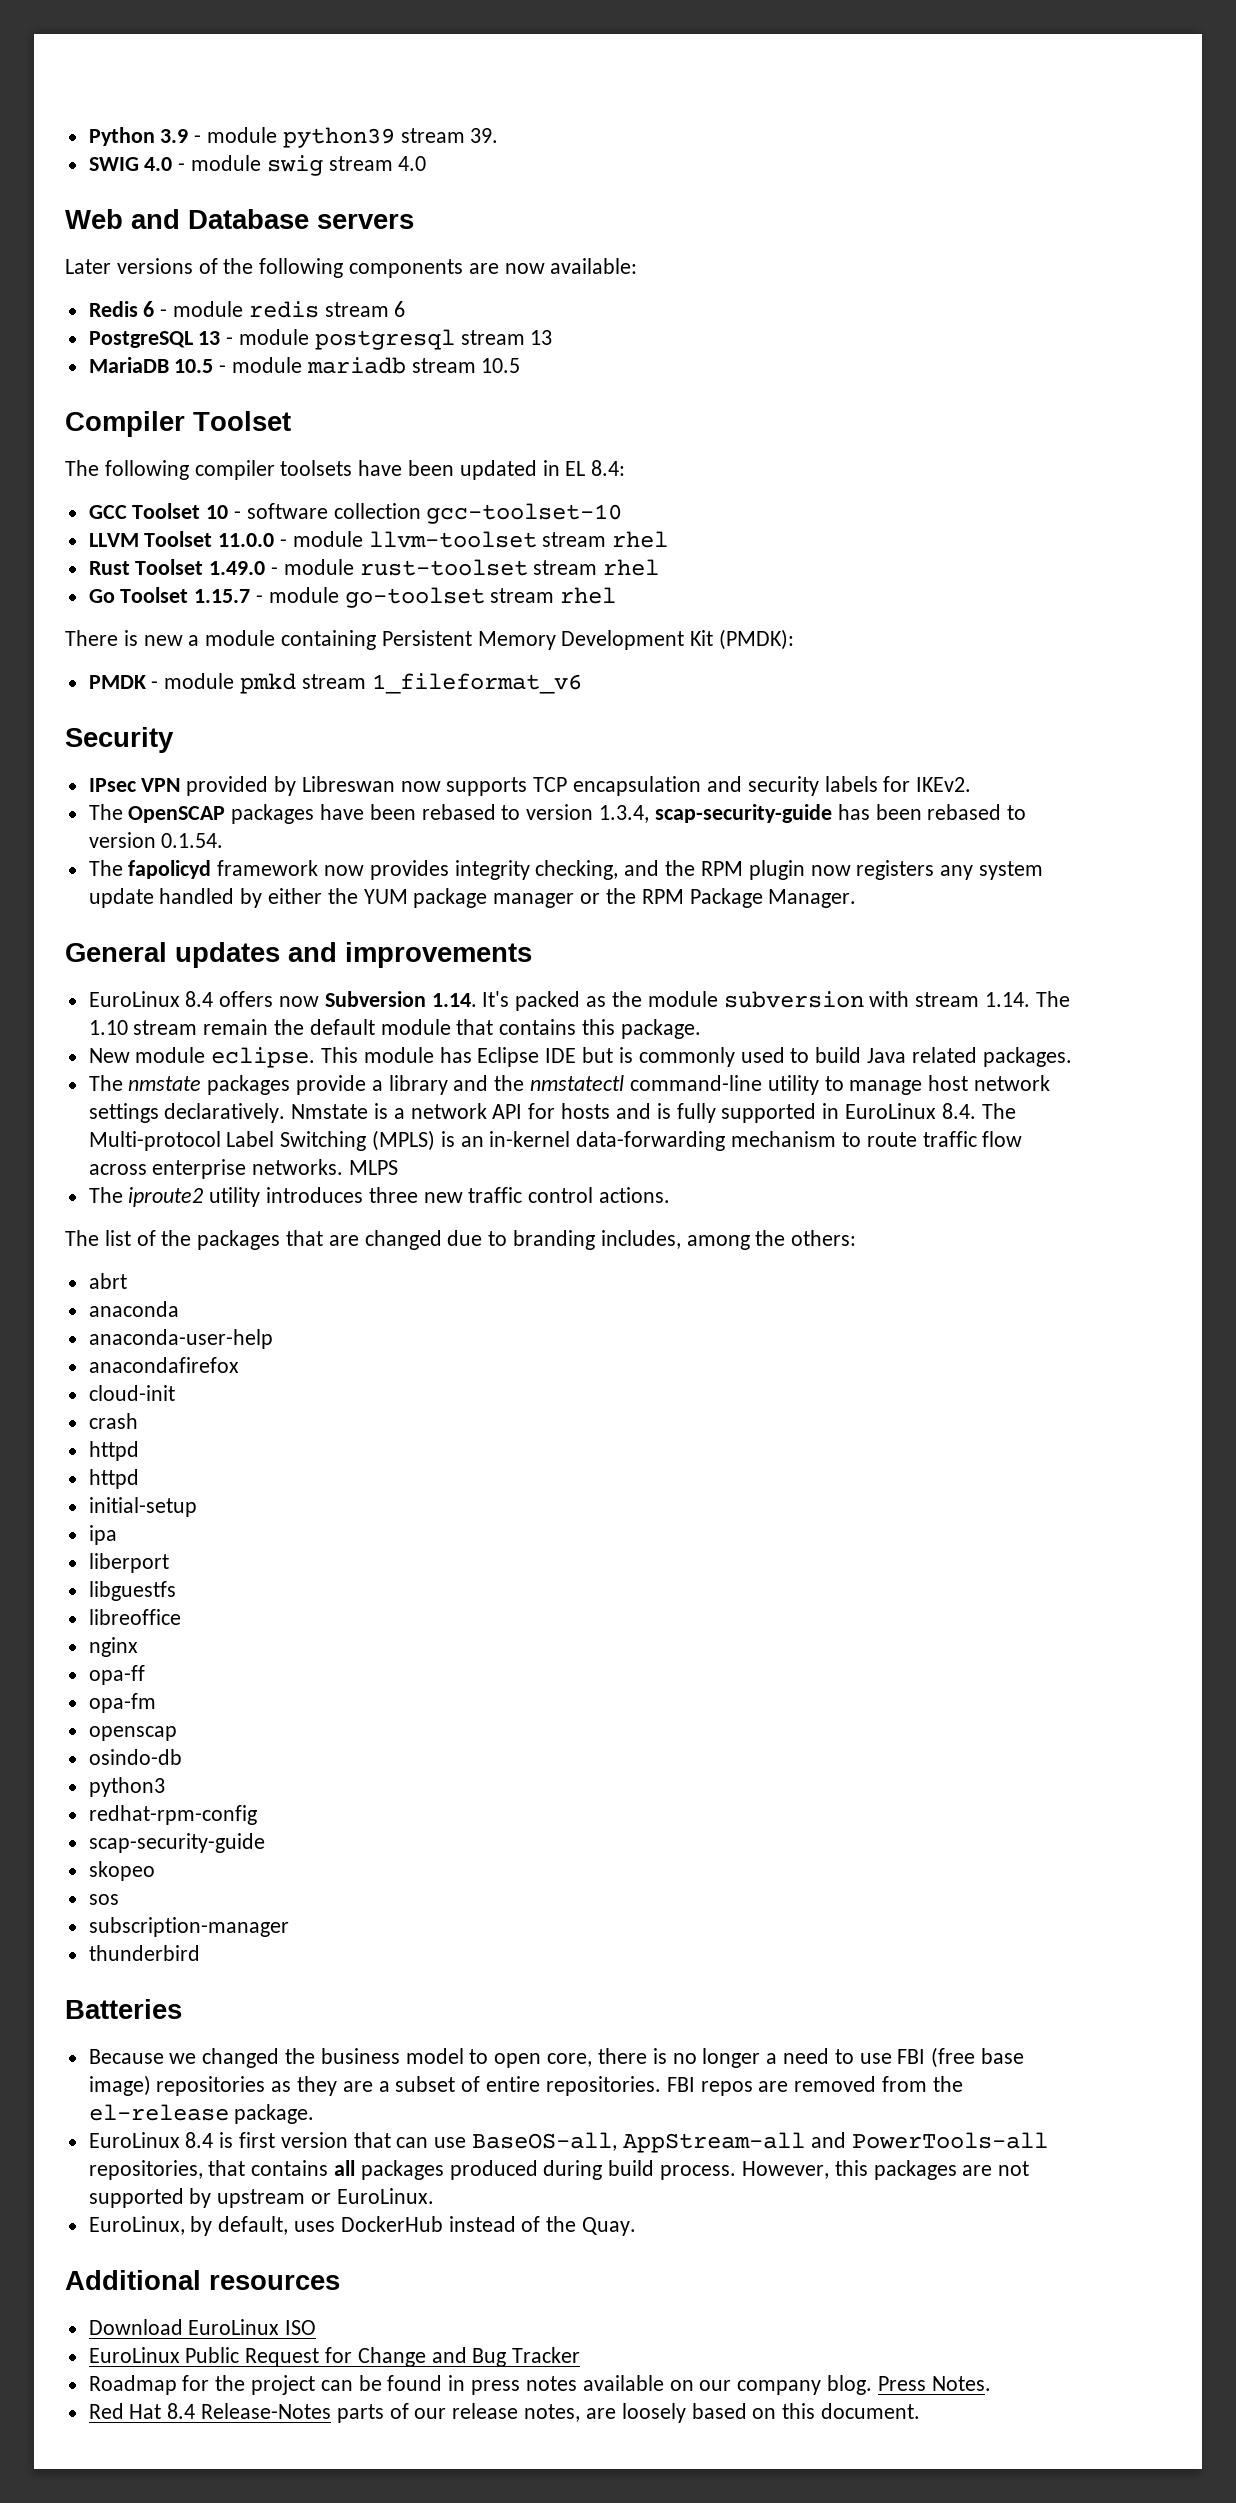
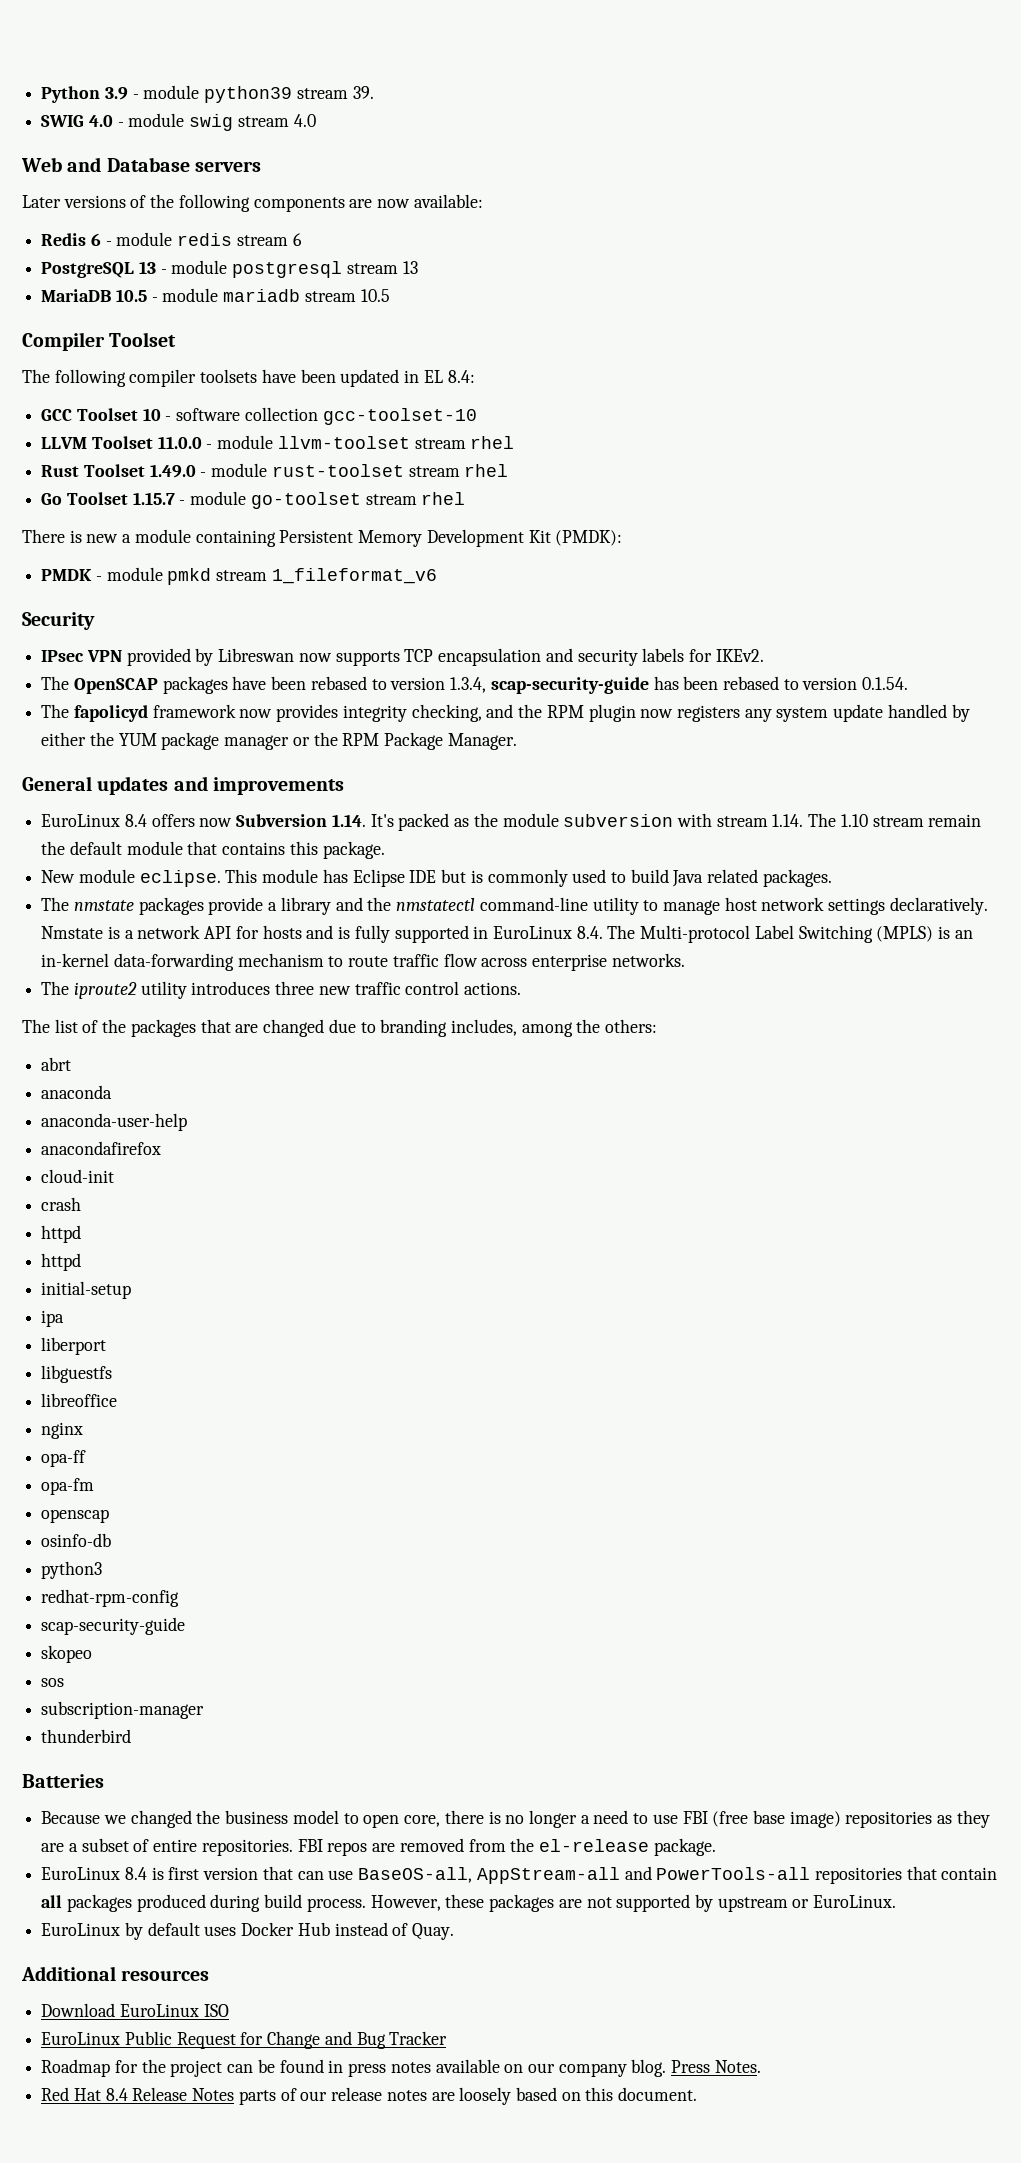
- MLPS
- osindo-db
+ osinfo-db
- EuroLinux 8.4 is first version that can use BaseOS-all, AppStream-all and PowerTools-all repositories, that contains all packages produced during build process.
+ EuroLinux 8.4 is first version that can use BaseOS-all, AppStream-all and PowerTools-all repositories that contain all packages produced during build process.
- However, this packages are not supported by upstream or EuroLinux.
+ However, these packages are not supported by upstream or EuroLinux.
- EuroLinux, by default, uses DockerHub instead of the Quay.
+ EuroLinux by default uses Docker Hub instead of Quay.
- Red Hat 8.4 Release-Notes parts of our release notes, are loosely based on this document.
+ Red Hat 8.4 Release Notes parts of our release notes are loosely based on this document.

